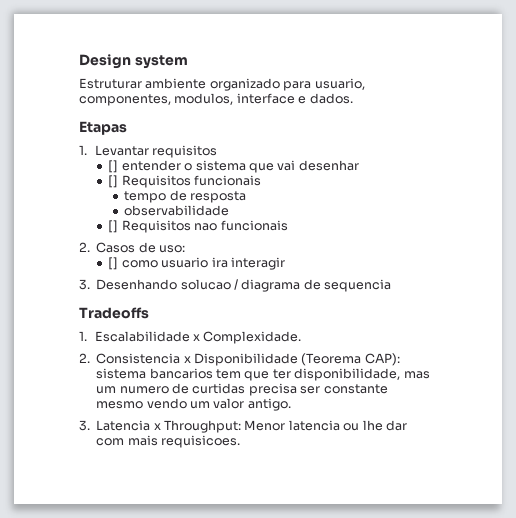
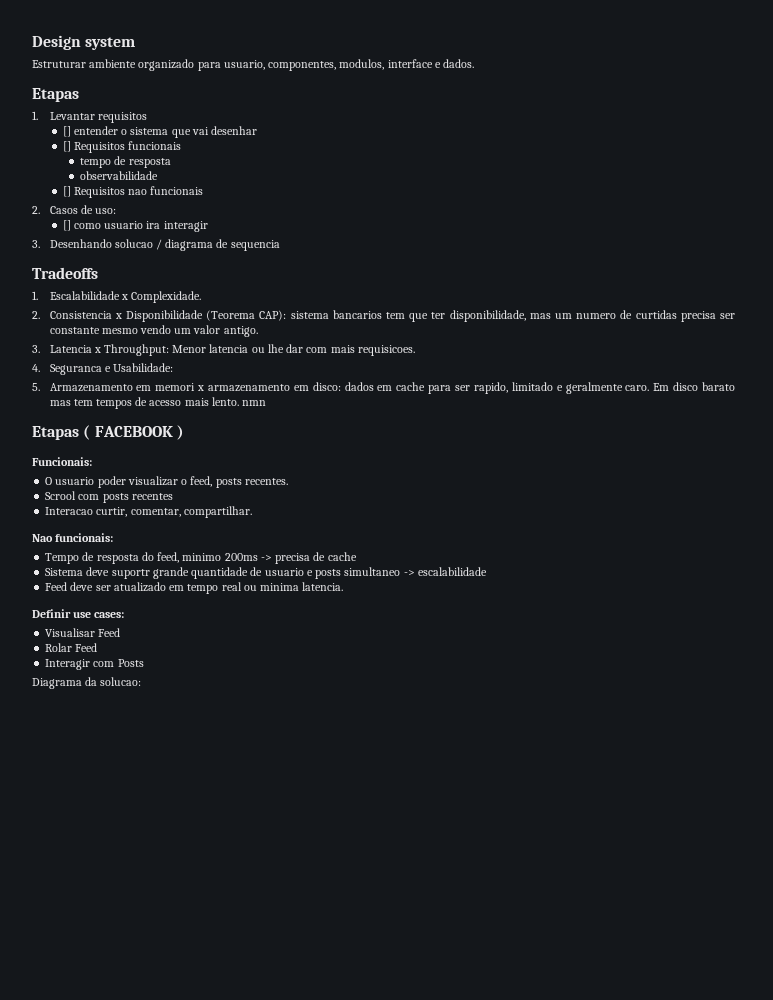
+ 4. Seguranca e Usabilidade:
+ 5. Armazenamento em memori x armazenamento em disco: dados em cache para ser rapido, limitado e geralmente caro. Em disco barato mas tem tempos de acesso mais lento. nmn
+ Etapas ( FACEBOOK )
+ Funcionais:
+ O usuario poder visualizar o feed, posts recentes.
+ Scrool com posts recentes
+ Interacao curtir, comentar, compartilhar.
+ Nao funcionais:
+ Tempo de resposta do feed, minimo 200ms -> precisa de cache
+ Sistema deve suportr grande quantidade de usuario e posts simultaneo -> escalabilidade
+ Feed deve ser atualizado em tempo real ou minima latencia.
+ Definir use cases:
+ Visualisar Feed
+ Rolar Feed
+ Interagir com Posts
+ Diagrama da solucao:

